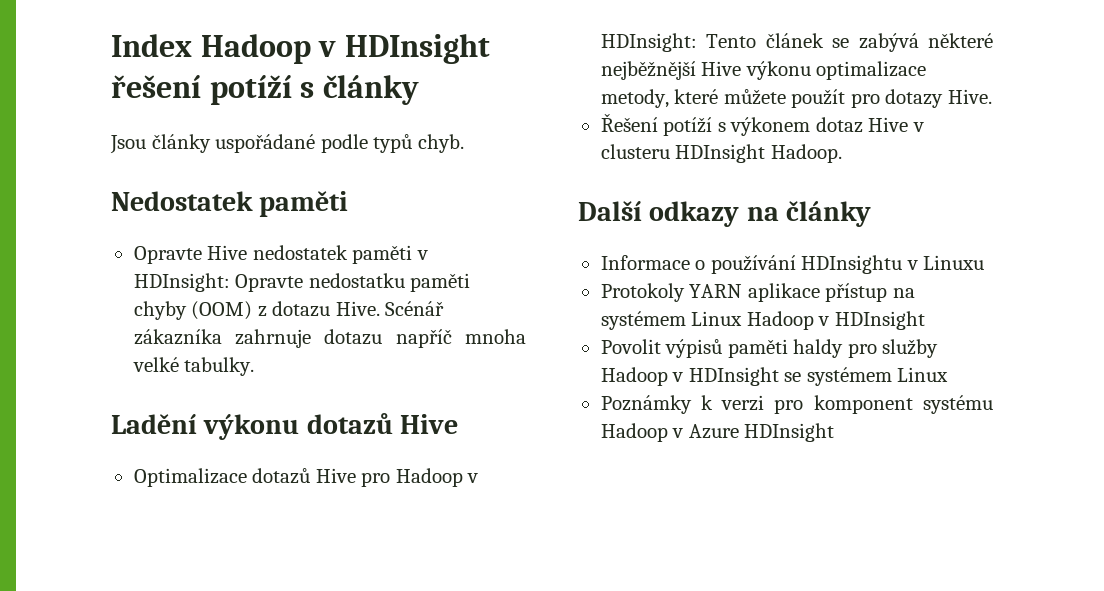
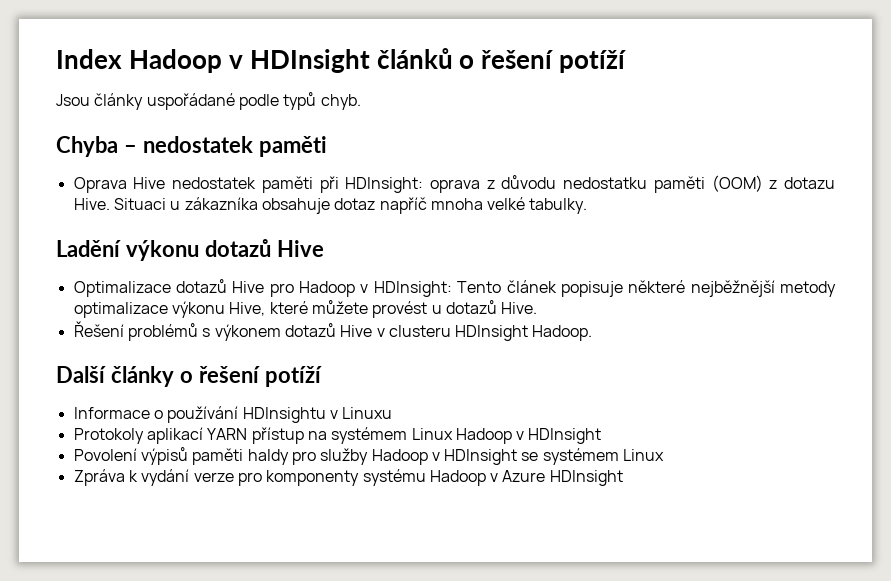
- Index Hadoop v HDInsight řešení potíží s články
+ Index Hadoop v HDInsight článků o řešení potíží
- Nedostatek paměti
+ Chyba – nedostatek paměti
- Opravte Hive nedostatek paměti v HDInsight: Opravte nedostatku paměti chyby (OOM) z dotazu Hive.
+ Oprava Hive nedostatek paměti při HDInsight: oprava z důvodu nedostatku paměti (OOM) z dotazu Hive.
- Scénář zákazníka zahrnuje dotazu napříč mnoha velké tabulky.
+ Situaci u zákazníka obsahuje dotaz napříč mnoha velké tabulky.
- Optimalizace dotazů Hive pro Hadoop v HDInsight: Tento článek se zabývá některé nejběžnější Hive výkonu optimalizace metody, které můžete použít pro dotazy Hive.
+ Optimalizace dotazů Hive pro Hadoop v HDInsight: Tento článek popisuje některé nejběžnější metody optimalizace výkonu Hive, které můžete provést u dotazů Hive.
- Řešení potíží s výkonem dotaz Hive v clusteru HDInsight Hadoop.
+ Řešení problémů s výkonem dotazů Hive v clusteru HDInsight Hadoop.
- Další odkazy na články
+ Další články o řešení potíží
- Protokoly YARN aplikace přístup na systémem Linux Hadoop v HDInsight
+ Protokoly aplikací YARN přístup na systémem Linux Hadoop v HDInsight
- Povolit výpisů paměti haldy pro služby Hadoop v HDInsight se systémem Linux
+ Povolení výpisů paměti haldy pro služby Hadoop v HDInsight se systémem Linux
- Poznámky k verzi pro komponent systému Hadoop v Azure HDInsight
+ Zpráva k vydání verze pro komponenty systému Hadoop v Azure HDInsight

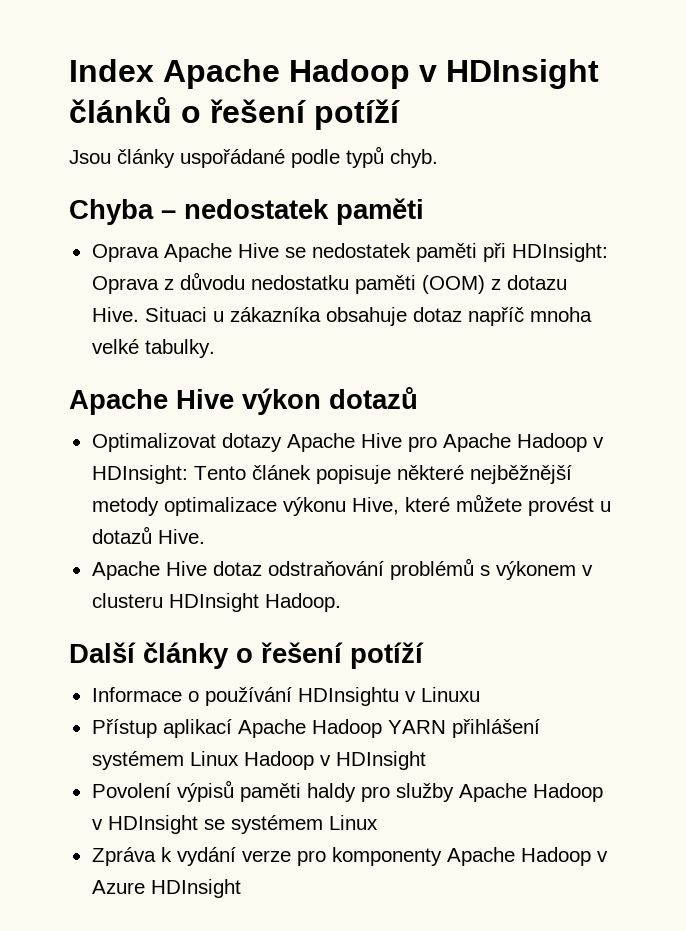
- Index Hadoop v HDInsight článků o řešení potíží
+ Index Apache Hadoop v HDInsight článků o řešení potíží
- Oprava Hive nedostatek paměti při HDInsight: oprava z důvodu nedostatku paměti (OOM) z dotazu Hive.
+ Oprava Apache Hive se nedostatek paměti při HDInsight: Oprava z důvodu nedostatku paměti (OOM) z dotazu Hive.
- Ladění výkonu dotazů Hive
- Optimalizace dotazů Hive pro Hadoop v HDInsight: Tento článek popisuje některé nejběžnější metody optimalizace výkonu Hive, které můžete provést u dotazů Hive.
+ Apache Hive výkon dotazů
+ Optimalizovat dotazy Apache Hive pro Apache Hadoop v HDInsight: Tento článek popisuje některé nejběžnější metody optimalizace výkonu Hive, které můžete provést u dotazů Hive.
- Řešení problémů s výkonem dotazů Hive v clusteru HDInsight Hadoop.
+ Apache Hive dotaz odstraňování problémů s výkonem v clusteru HDInsight Hadoop.
- Protokoly aplikací YARN přístup na systémem Linux Hadoop v HDInsight
+ Přístup aplikací Apache Hadoop YARN přihlášení systémem Linux Hadoop v HDInsight
- Povolení výpisů paměti haldy pro služby Hadoop v HDInsight se systémem Linux
+ Povolení výpisů paměti haldy pro služby Apache Hadoop v HDInsight se systémem Linux
- Zpráva k vydání verze pro komponenty systému Hadoop v Azure HDInsight
+ Zpráva k vydání verze pro komponenty Apache Hadoop v Azure HDInsight

